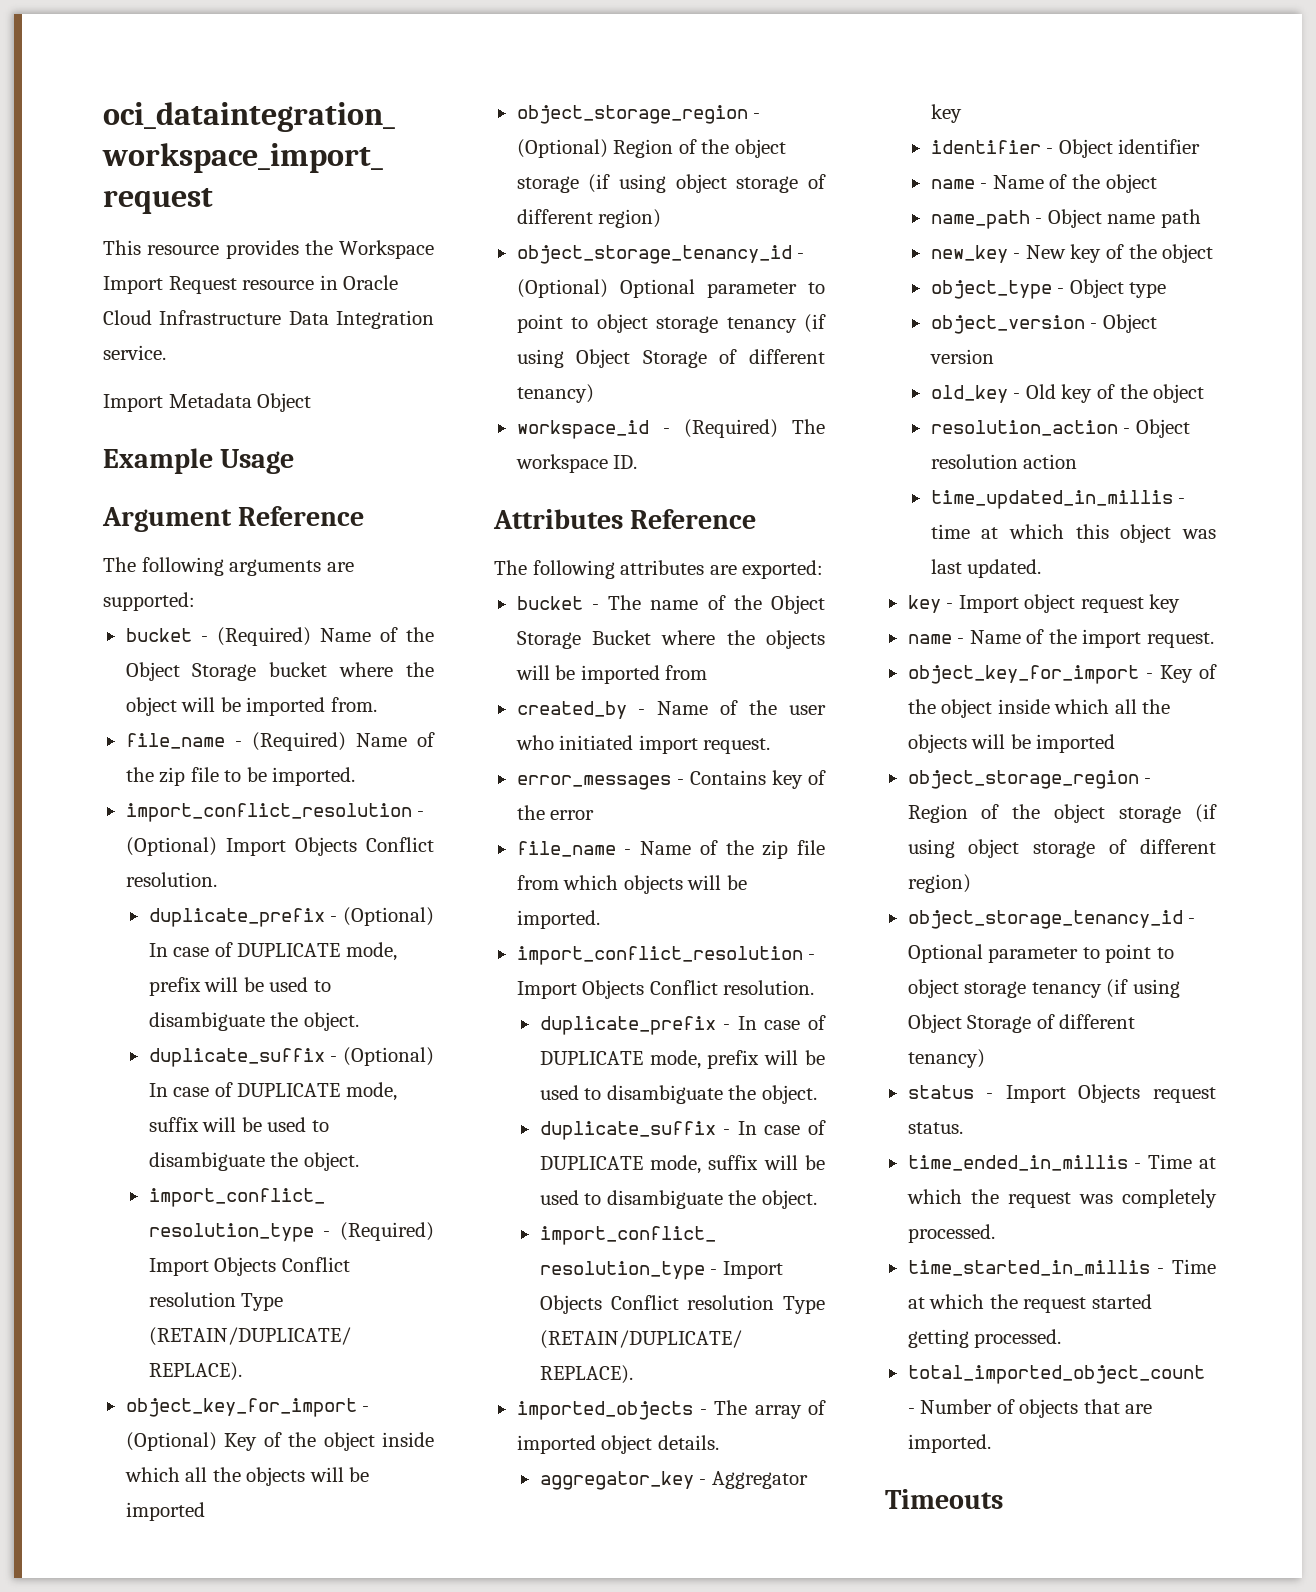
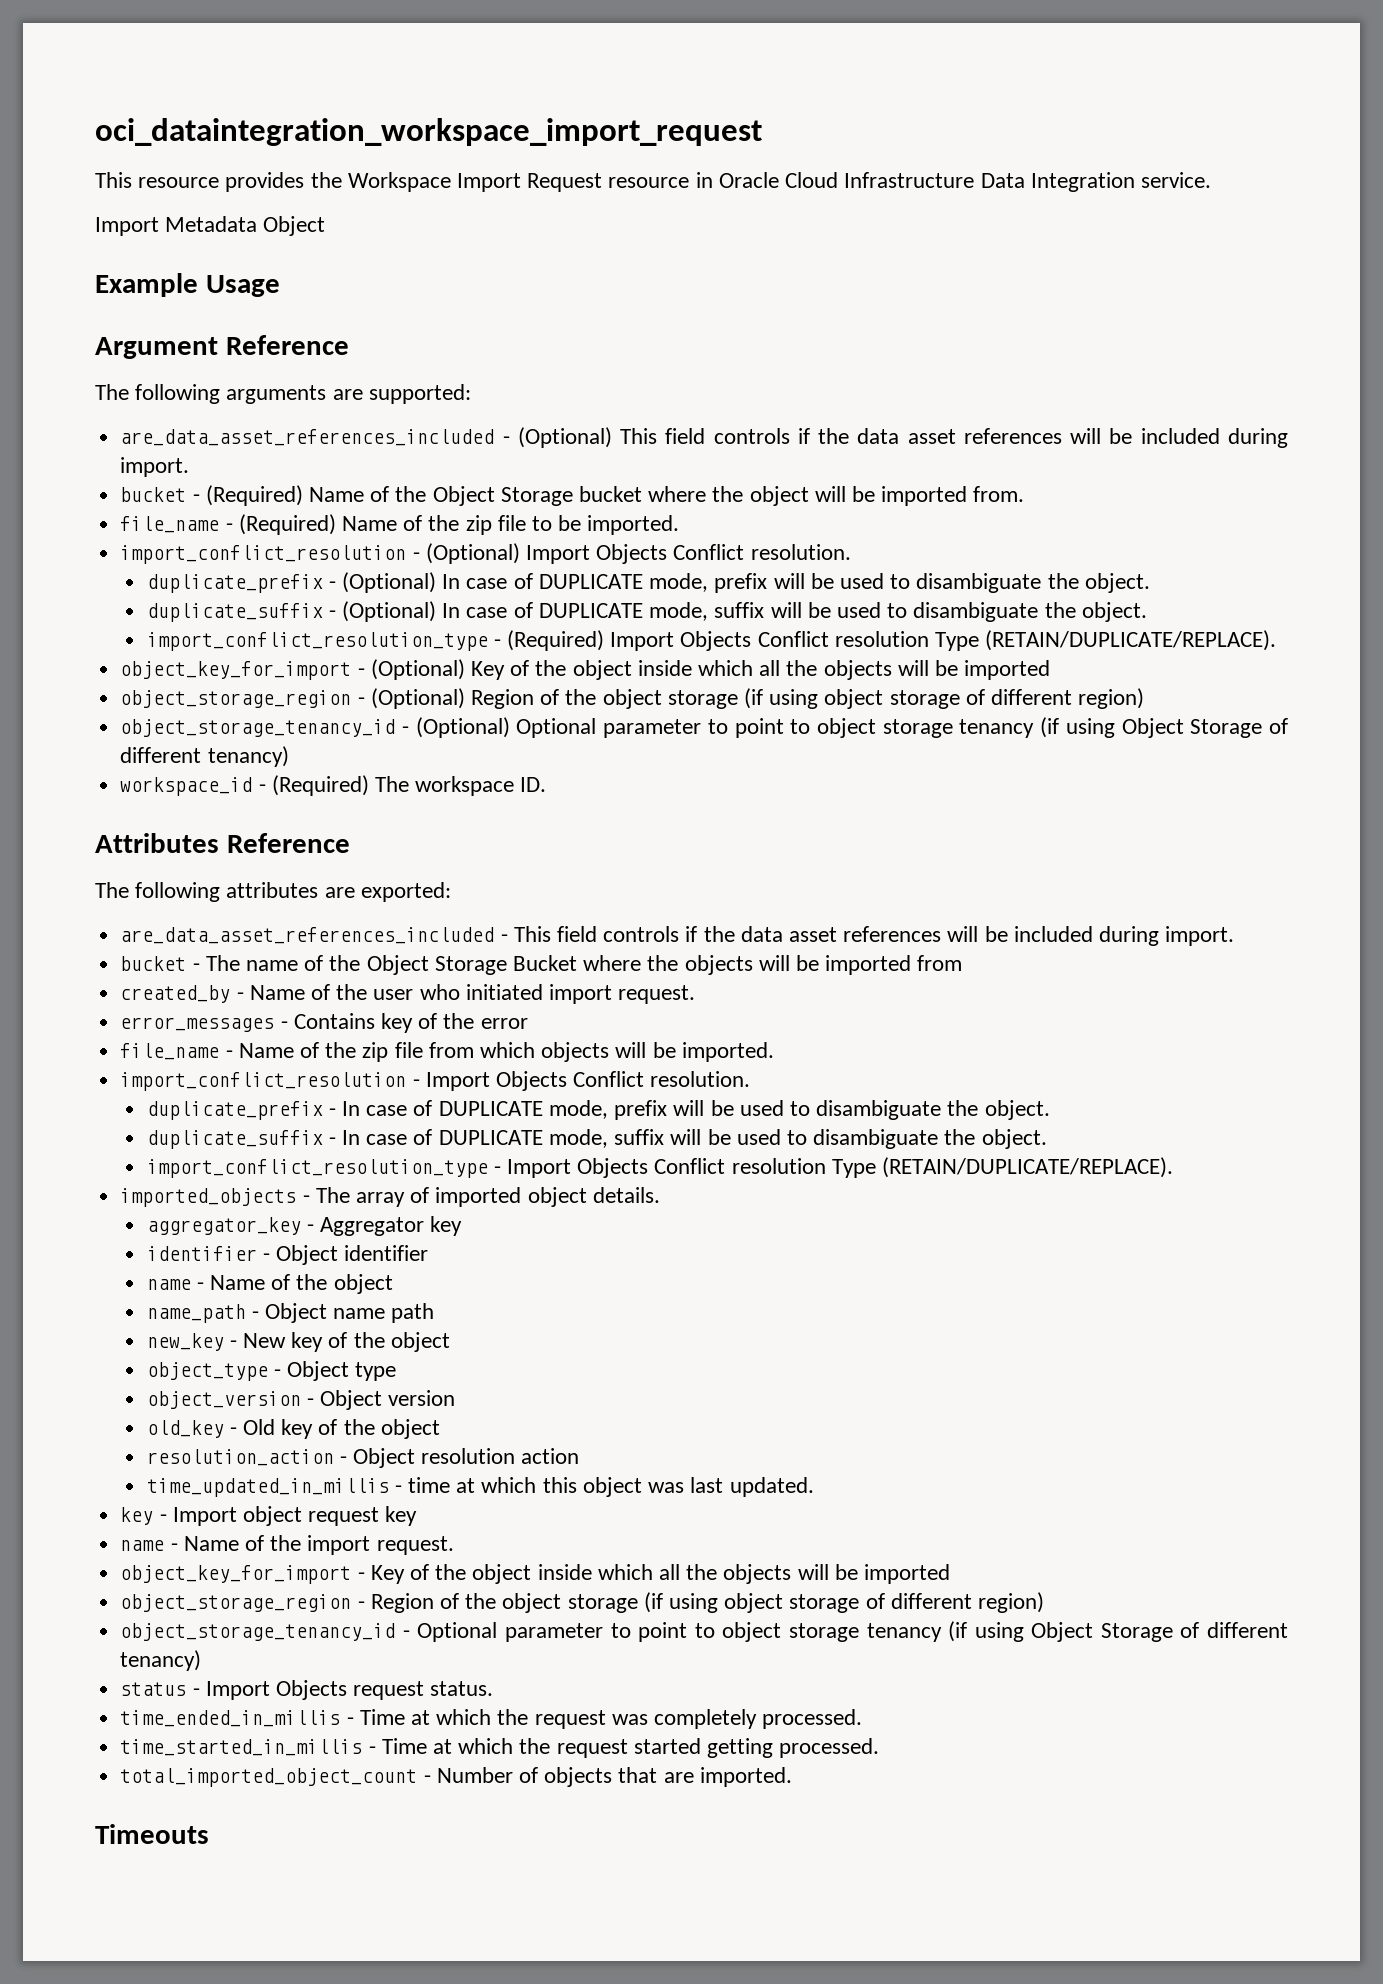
+ are_data_asset_references_included - (Optional) This field controls if the data asset references will be included during import.
+ are_data_asset_references_included - This field controls if the data asset references will be included during import.

